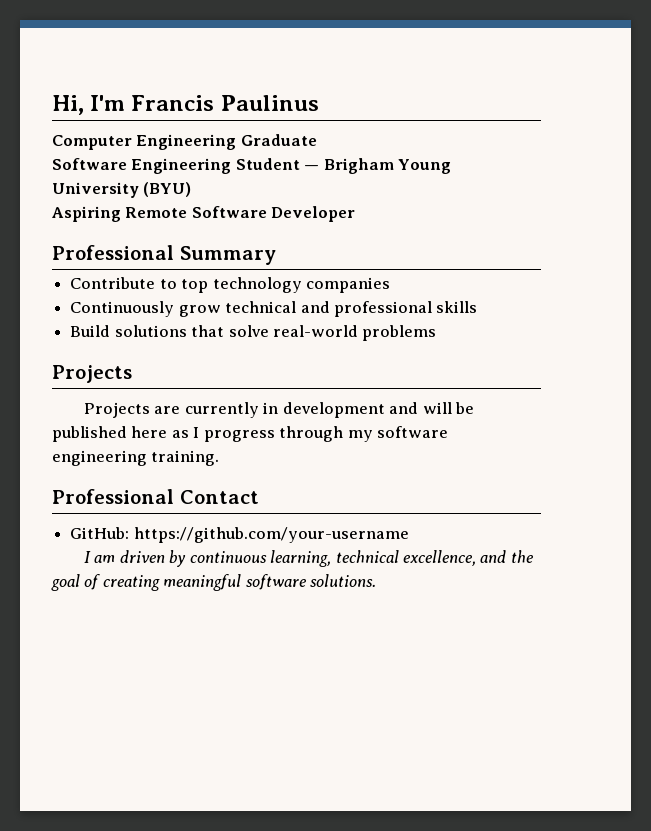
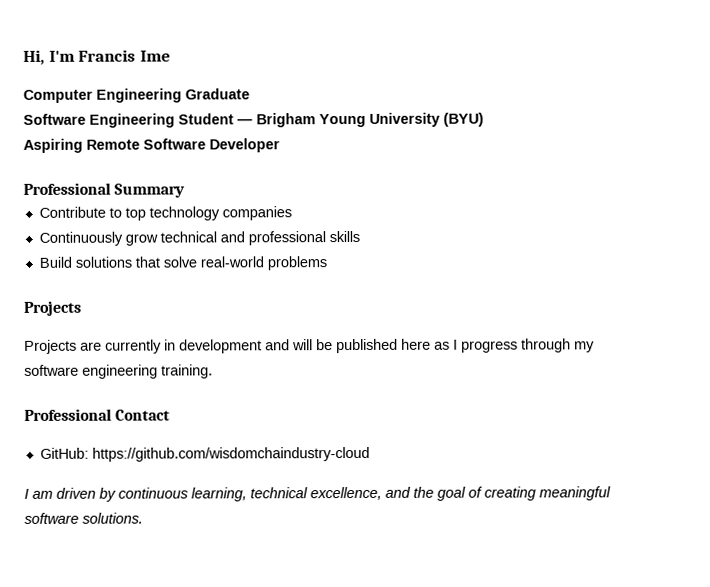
- Hi, I'm Francis Paulinus
+ Hi, I'm Francis Ime
- GitHub: https://github.com/your-username
+ GitHub: https://github.com/wisdomchaindustry-cloud

